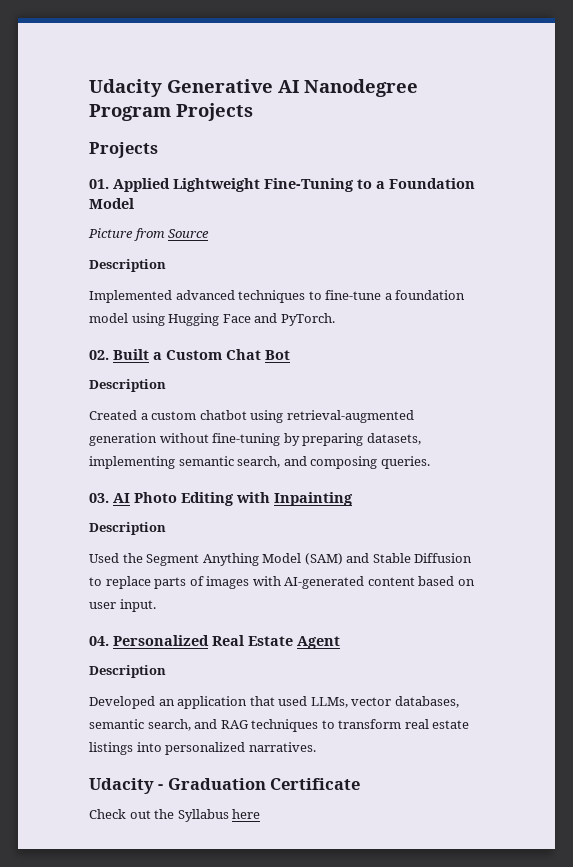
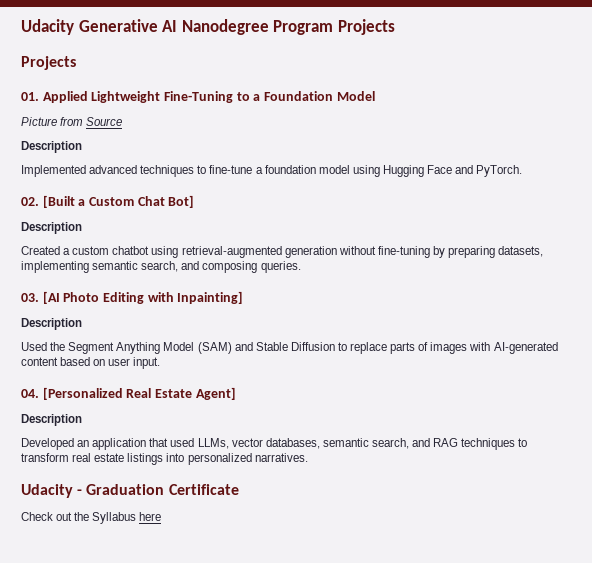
- 02. Built a Custom Chat Bot
+ 02. [Built a Custom Chat Bot]
- 03. AI Photo Editing with Inpainting
+ 03. [AI Photo Editing with Inpainting]
- 04. Personalized Real Estate Agent
+ 04. [Personalized Real Estate Agent]

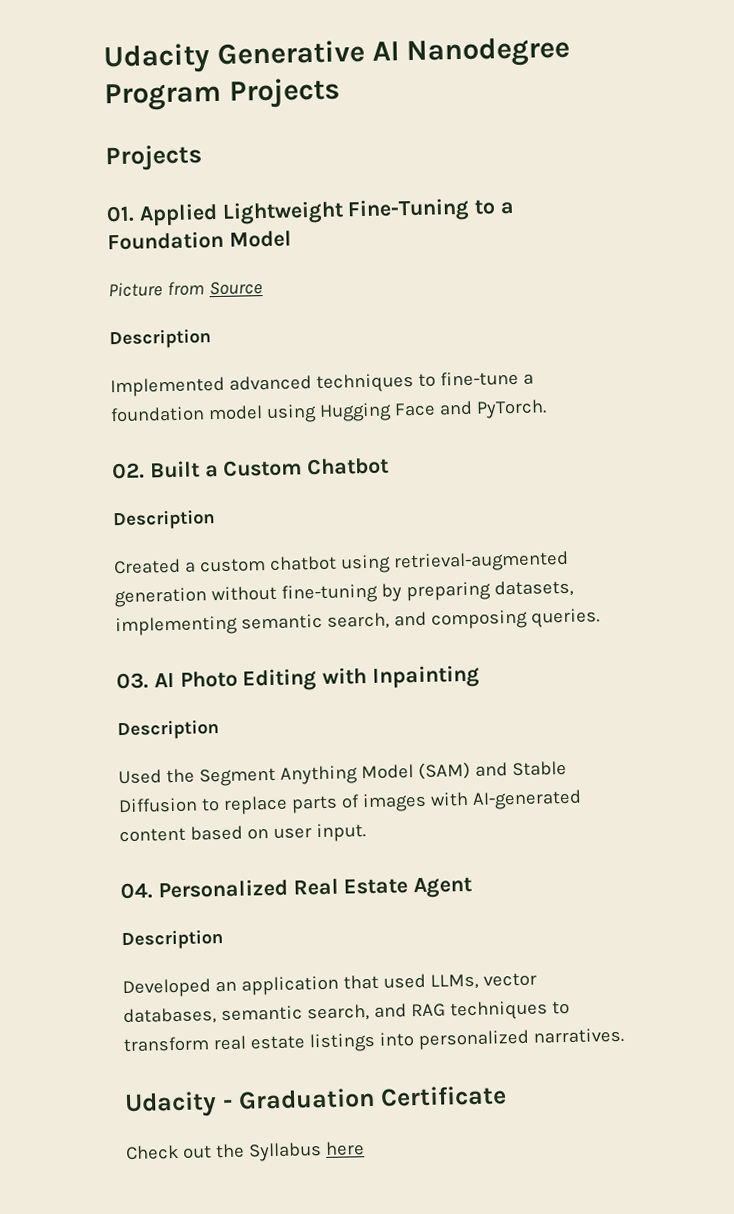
- 02. [Built a Custom Chat Bot]
+ 02. Built a Custom Chatbot
- 03. [AI Photo Editing with Inpainting]
+ 03. AI Photo Editing with Inpainting
- 04. [Personalized Real Estate Agent]
+ 04. Personalized Real Estate Agent

